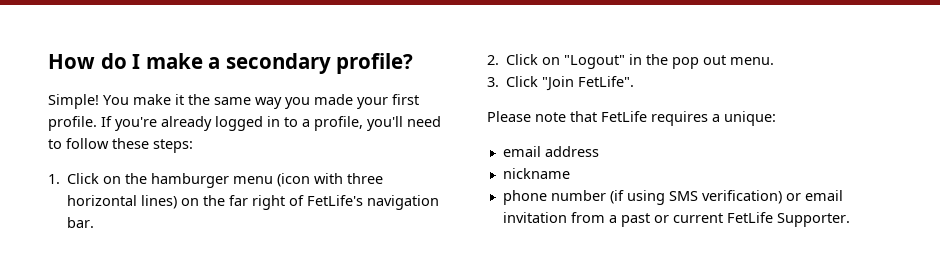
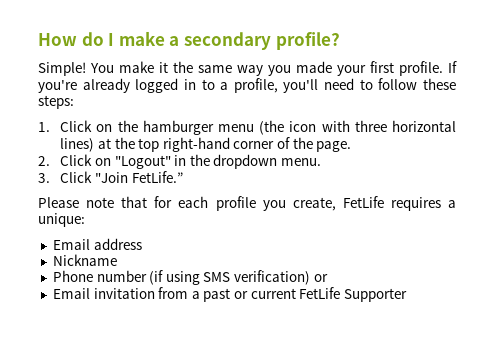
- 1. Click on the hamburger menu (icon with three horizontal lines) on the far right of FetLife's navigation bar.
+ 1. Click on the hamburger menu (the icon with three horizontal lines) at the top right-hand corner of the page.
- 2. Click on "Logout" in the pop out menu.
+ 2. Click on "Logout" in the dropdown menu.
- 3. Click "Join FetLife".
+ 3. Click "Join FetLife.”
- Please note that FetLife requires a unique:
+ Please note that for each profile you create, FetLife requires a unique:
- email address
+ Email address
- nickname
- phone number (if using SMS verification) or email invitation from a past or current FetLife Supporter.
+ Nickname
+ Phone number (if using SMS verification) or
+ Email invitation from a past or current FetLife Supporter

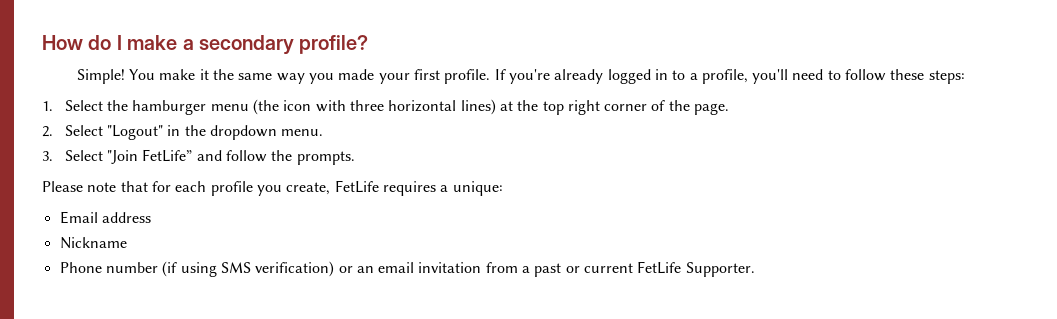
- 1. Click on the hamburger menu (the icon with three horizontal lines) at the top right-hand corner of the page.
+ 1. Select the hamburger menu (the icon with three horizontal lines) at the top right corner of the page.
- 2. Click on "Logout" in the dropdown menu.
+ 2. Select "Logout" in the dropdown menu.
- 3. Click "Join FetLife.”
+ 3. Select "Join FetLife” and follow the prompts.
- Phone number (if using SMS verification) or
- Email invitation from a past or current FetLife Supporter
+ Phone number (if using SMS verification) or an email invitation from a past or current FetLife Supporter.

